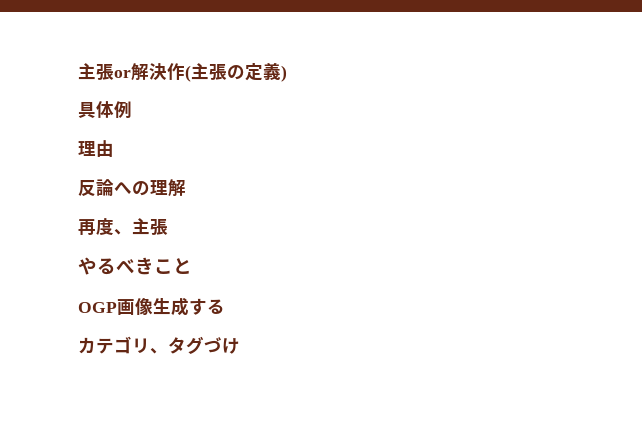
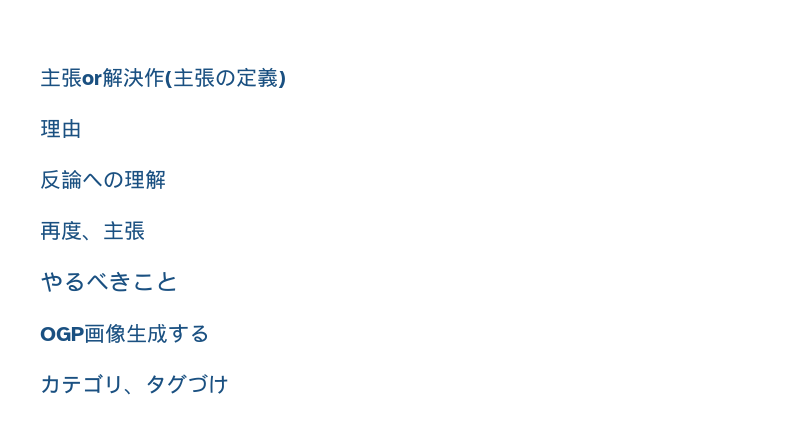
- 具体例

